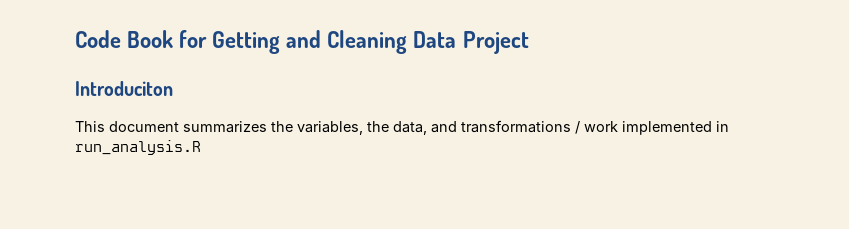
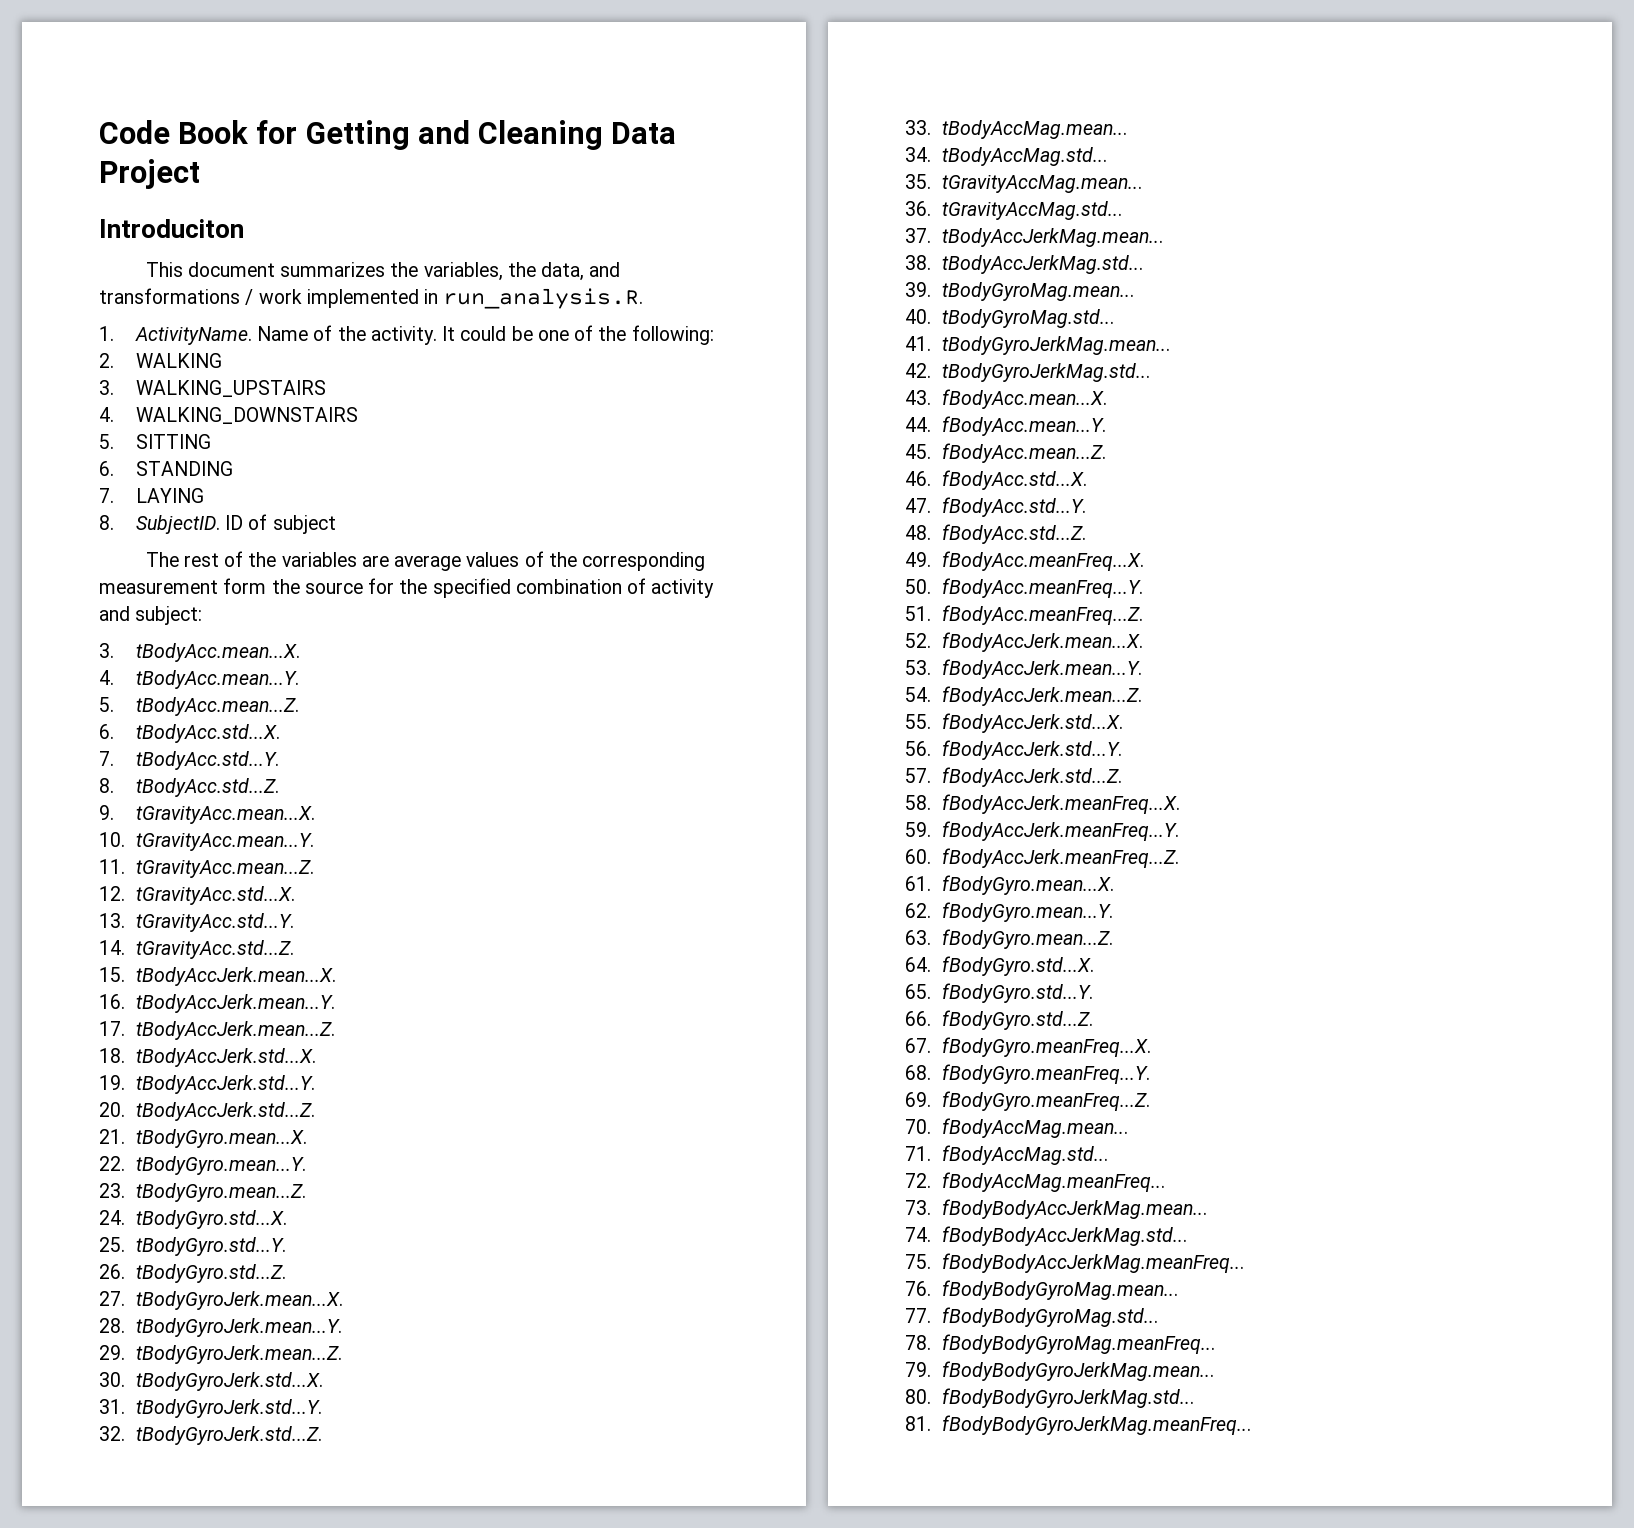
- This document summarizes the variables, the data, and transformations / work implemented in run_analysis.R
+ This document summarizes the variables, the data, and transformations / work implemented in run_analysis.R.
+ 1. ActivityName. Name of the activity. It could be one of the following:
+ 2. WALKING
+ 3. WALKING_UPSTAIRS
+ 4. WALKING_DOWNSTAIRS
+ 5. SITTING
+ 6. STANDING
+ 7. LAYING
+ 8. SubjectID. ID of subject
+ The rest of the variables are average values of the corresponding measurement form the source for the specified combination of activity and subject:
+ 3. tBodyAcc.mean...X.
+ 4. tBodyAcc.mean...Y.
+ 5. tBodyAcc.mean...Z.
+ 6. tBodyAcc.std...X.
+ 7. tBodyAcc.std...Y.
+ 8. tBodyAcc.std...Z.
+ 9. tGravityAcc.mean...X.
+ 10. tGravityAcc.mean...Y.
+ 11. tGravityAcc.mean...Z.
+ 12. tGravityAcc.std...X.
+ 13. tGravityAcc.std...Y.
+ 14. tGravityAcc.std...Z.
+ 15. tBodyAccJerk.mean...X.
+ 16. tBodyAccJerk.mean...Y.
+ 17. tBodyAccJerk.mean...Z.
+ 18. tBodyAccJerk.std...X.
+ 19. tBodyAccJerk.std...Y.
+ 20. tBodyAccJerk.std...Z.
+ 21. tBodyGyro.mean...X.
+ 22. tBodyGyro.mean...Y.
+ 23. tBodyGyro.mean...Z.
+ 24. tBodyGyro.std...X.
+ 25. tBodyGyro.std...Y.
+ 26. tBodyGyro.std...Z.
+ 27. tBodyGyroJerk.mean...X.
+ 28. tBodyGyroJerk.mean...Y.
+ 29. tBodyGyroJerk.mean...Z.
+ 30. tBodyGyroJerk.std...X.
+ 31. tBodyGyroJerk.std...Y.
+ 32. tBodyGyroJerk.std...Z.
+ 33. tBodyAccMag.mean...
+ 34. tBodyAccMag.std...
+ 35. tGravityAccMag.mean...
+ 36. tGravityAccMag.std...
+ 37. tBodyAccJerkMag.mean...
+ 38. tBodyAccJerkMag.std...
+ 39. tBodyGyroMag.mean...
+ 40. tBodyGyroMag.std...
+ 41. tBodyGyroJerkMag.mean...
+ 42. tBodyGyroJerkMag.std...
+ 43. fBodyAcc.mean...X.
+ 44. fBodyAcc.mean...Y.
+ 45. fBodyAcc.mean...Z.
+ 46. fBodyAcc.std...X.
+ 47. fBodyAcc.std...Y.
+ 48. fBodyAcc.std...Z.
+ 49. fBodyAcc.meanFreq...X.
+ 50. fBodyAcc.meanFreq...Y.
+ 51. fBodyAcc.meanFreq...Z.
+ 52. fBodyAccJerk.mean...X.
+ 53. fBodyAccJerk.mean...Y.
+ 54. fBodyAccJerk.mean...Z.
+ 55. fBodyAccJerk.std...X.
+ 56. fBodyAccJerk.std...Y.
+ 57. fBodyAccJerk.std...Z.
+ 58. fBodyAccJerk.meanFreq...X.
+ 59. fBodyAccJerk.meanFreq...Y.
+ 60. fBodyAccJerk.meanFreq...Z.
+ 61. fBodyGyro.mean...X.
+ 62. fBodyGyro.mean...Y.
+ 63. fBodyGyro.mean...Z.
+ 64. fBodyGyro.std...X.
+ 65. fBodyGyro.std...Y.
+ 66. fBodyGyro.std...Z.
+ 67. fBodyGyro.meanFreq...X.
+ 68. fBodyGyro.meanFreq...Y.
+ 69. fBodyGyro.meanFreq...Z.
+ 70. fBodyAccMag.mean...
+ 71. fBodyAccMag.std...
+ 72. fBodyAccMag.meanFreq...
+ 73. fBodyBodyAccJerkMag.mean...
+ 74. fBodyBodyAccJerkMag.std...
+ 75. fBodyBodyAccJerkMag.meanFreq...
+ 76. fBodyBodyGyroMag.mean...
+ 77. fBodyBodyGyroMag.std...
+ 78. fBodyBodyGyroMag.meanFreq...
+ 79. fBodyBodyGyroJerkMag.mean...
+ 80. fBodyBodyGyroJerkMag.std...
+ 81. fBodyBodyGyroJerkMag.meanFreq...

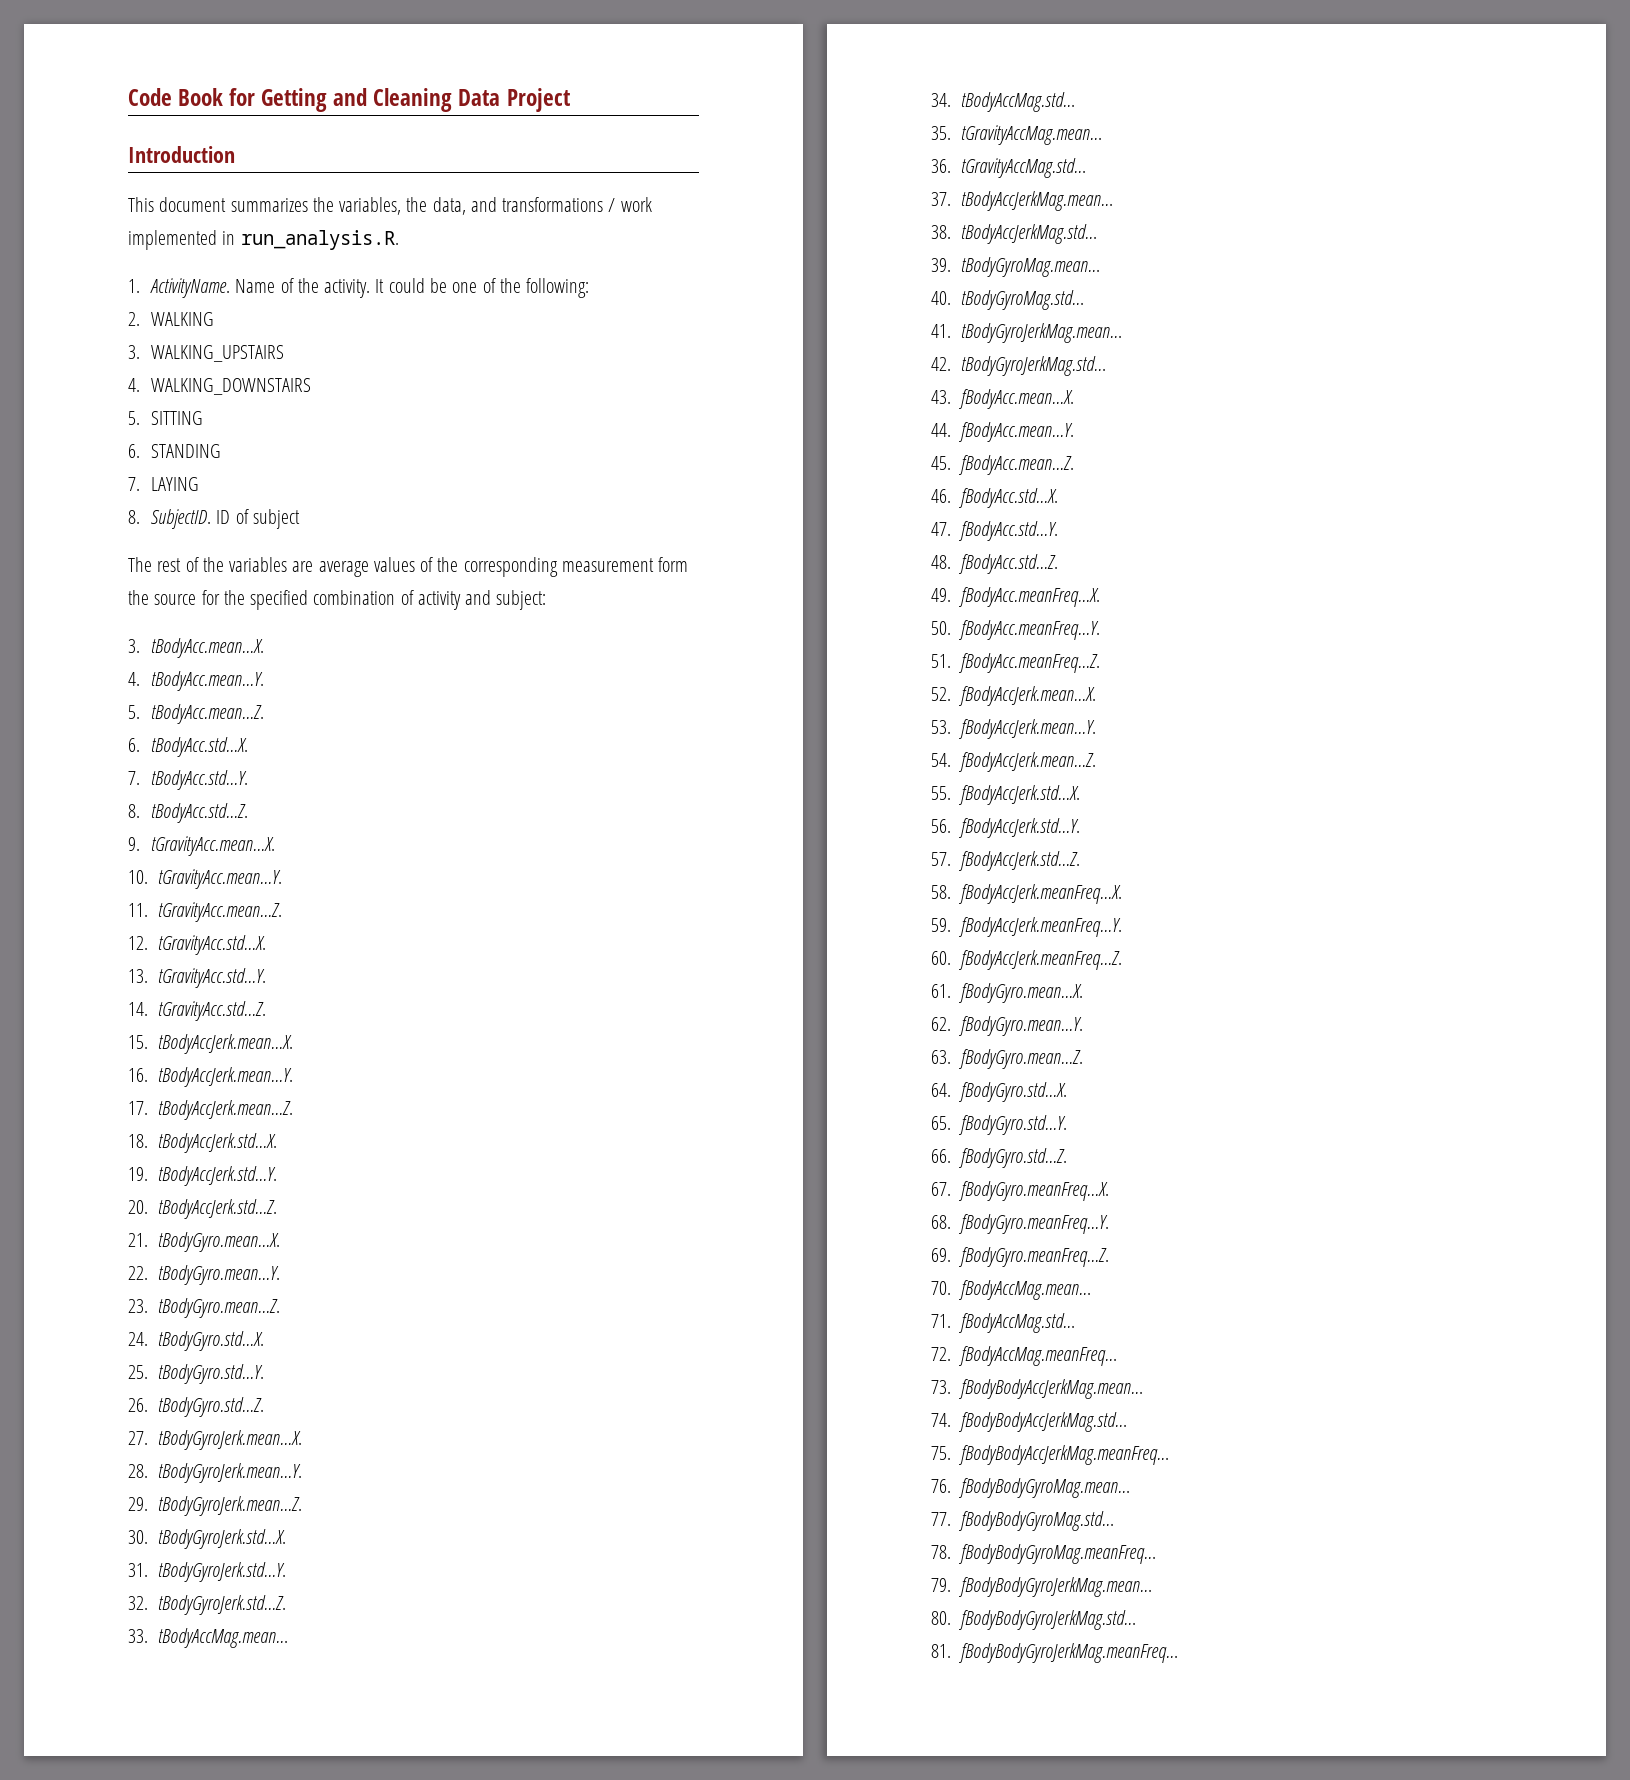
- Introduciton
+ Introduction

